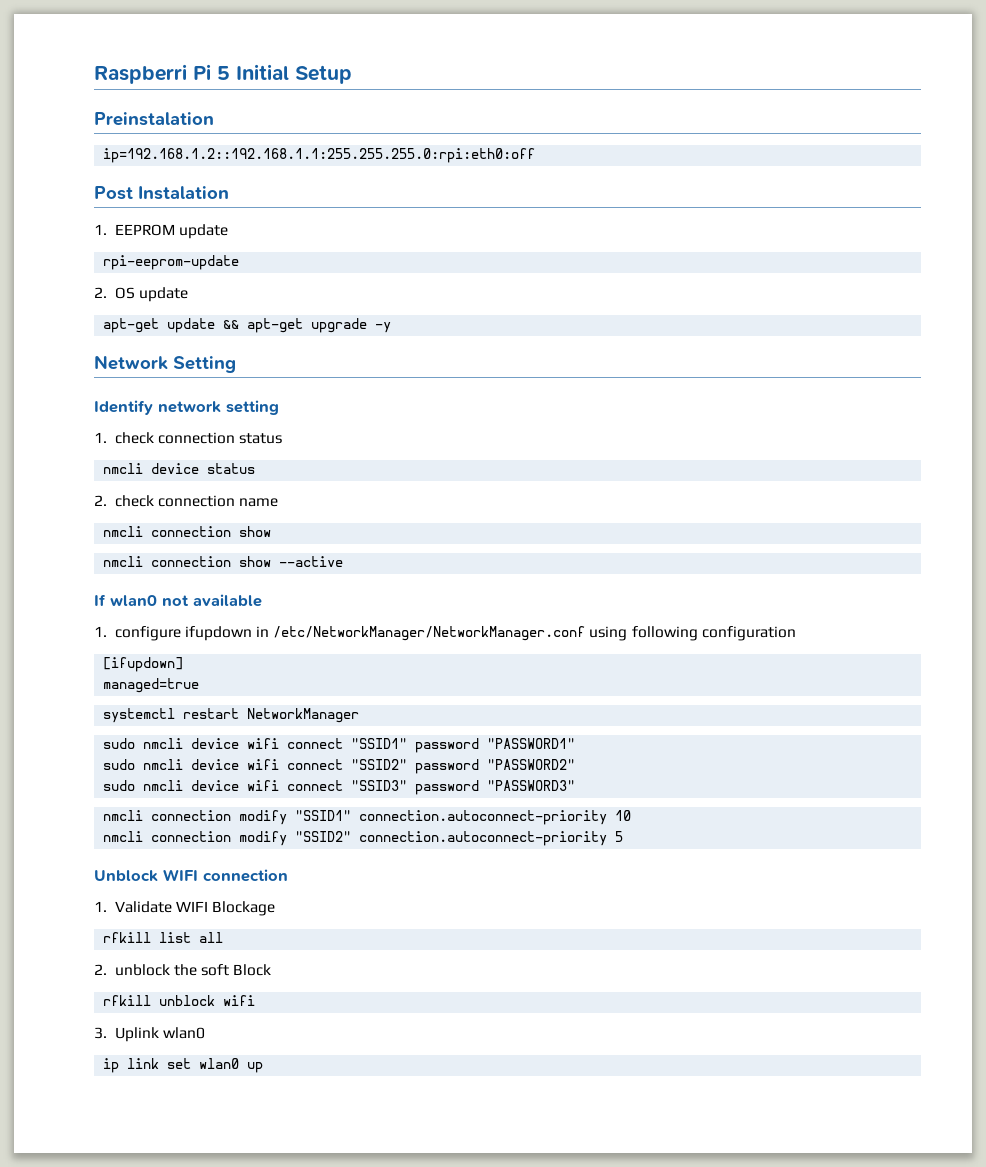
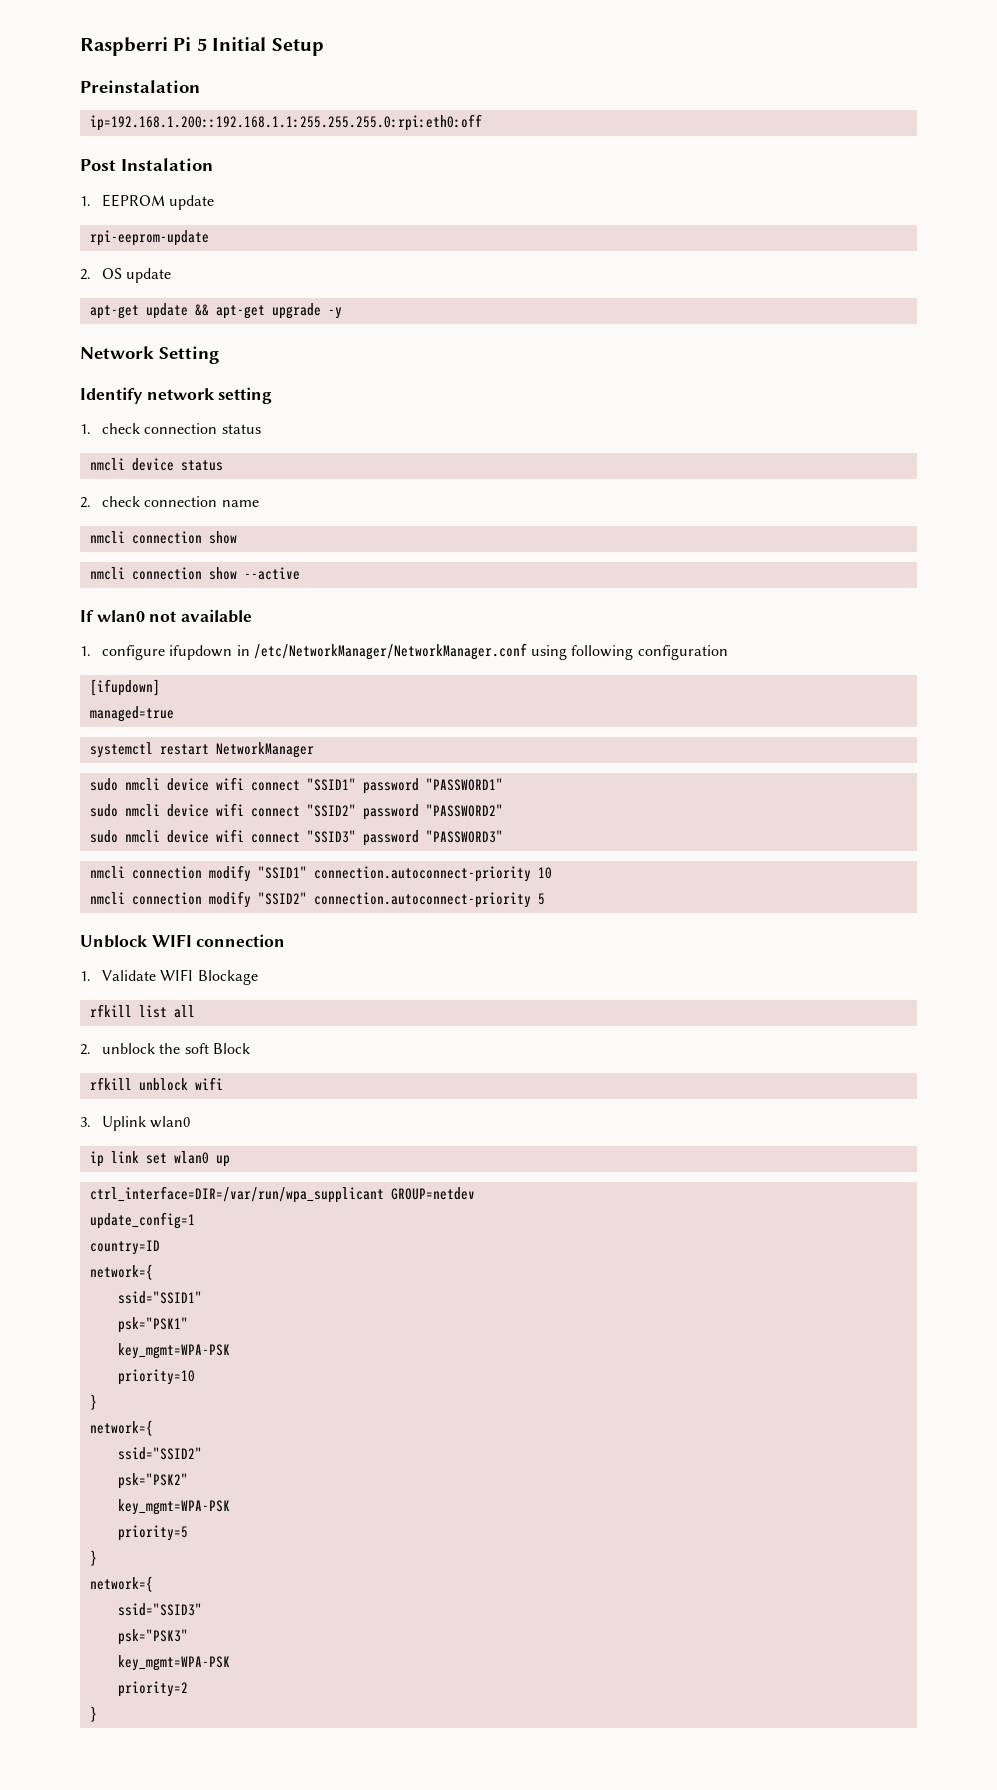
- ip=192.168.1.2::192.168.1.1:255.255.255.0:rpi:eth0:off
+ ip=192.168.1.200::192.168.1.1:255.255.255.0:rpi:eth0:off
+ ctrl_interface=DIR=/var/run/wpa_supplicant GROUP=netdev
+ update_config=1
+ country=ID
+ network={
+ ssid="SSID1"
+ psk="PSK1"
+ key_mgmt=WPA-PSK
+ priority=10
+ }
+ network={
+ ssid="SSID2"
+ psk="PSK2"
+ key_mgmt=WPA-PSK
+ priority=5
+ }
+ network={
+ ssid="SSID3"
+ psk="PSK3"
+ key_mgmt=WPA-PSK
+ priority=2
+ }

